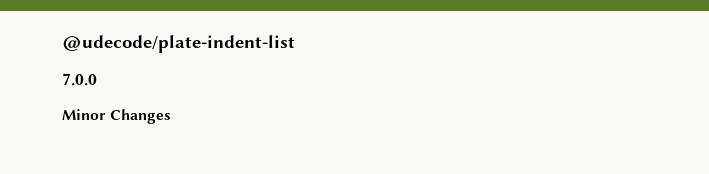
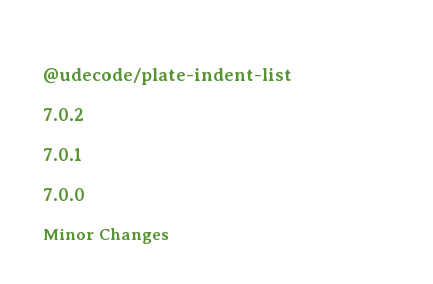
+ 7.0.2
+ 7.0.1

